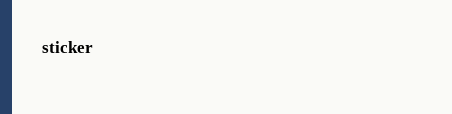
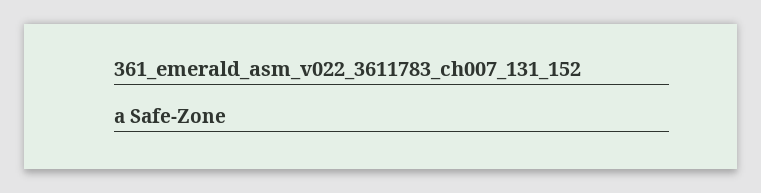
- sticker
+ 361_emerald_asm_v022_3611783_ch007_131_152
+ a Safe-Zone

